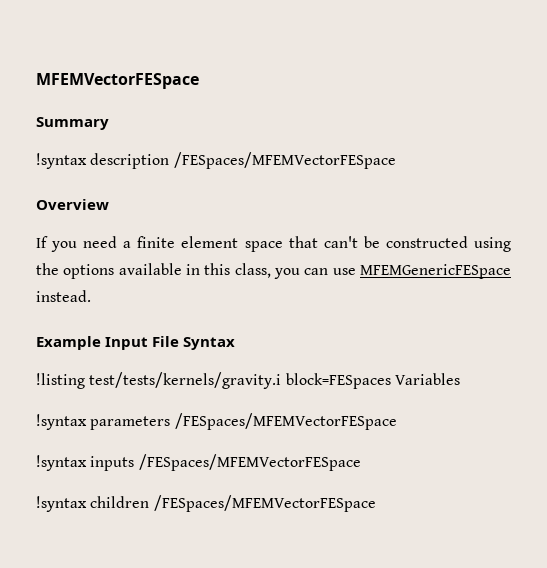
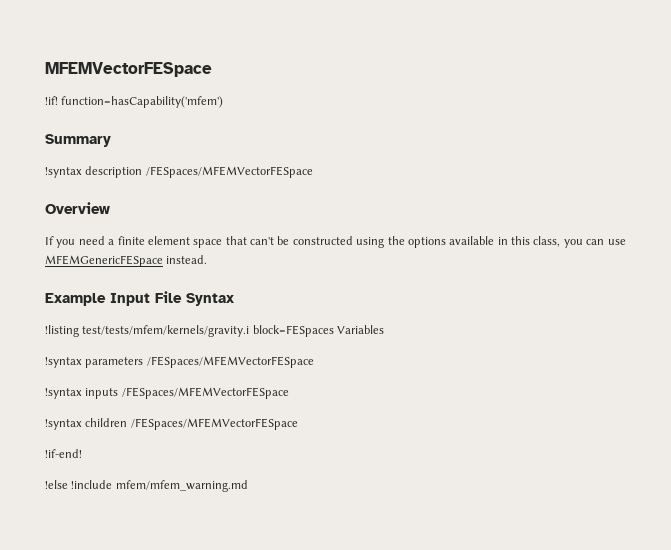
+ !if! function=hasCapability('mfem')
- !listing test/tests/kernels/gravity.i block=FESpaces Variables
+ !listing test/tests/mfem/kernels/gravity.i block=FESpaces Variables
+ !if-end!
+ !else !include mfem/mfem_warning.md

